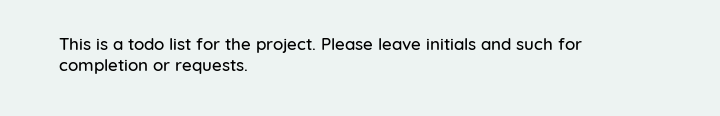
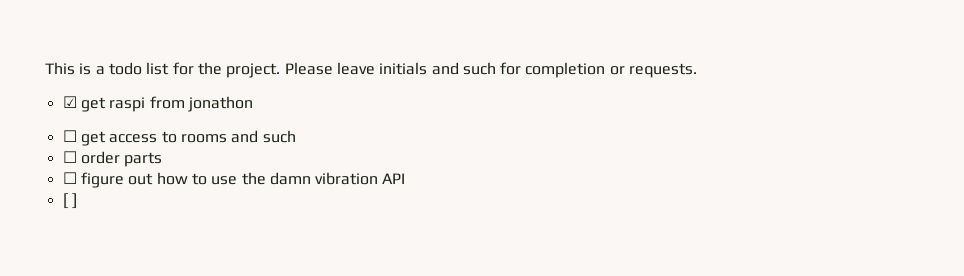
+ ☑ get raspi from jonathon
+ ☐ get access to rooms and such
+ ☐ order parts
+ ☐ figure out how to use the damn vibration API
+ [ ]

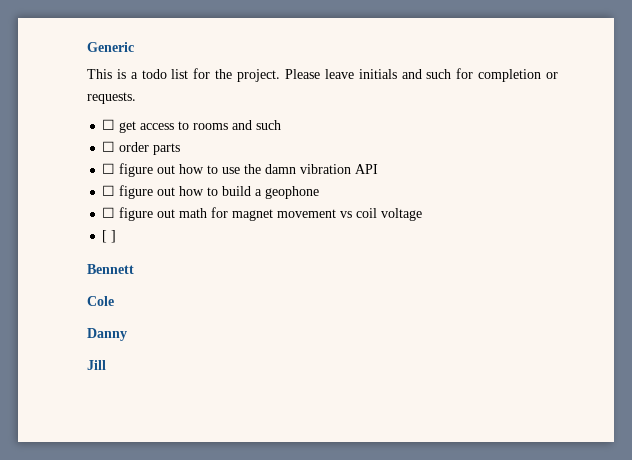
+ Generic
- ☑ get raspi from jonathon
+ ☐ figure out how to build a geophone
+ ☐ figure out math for magnet movement vs coil voltage
  [ ]
+ Bennett
+ Cole
+ Danny
+ Jill

